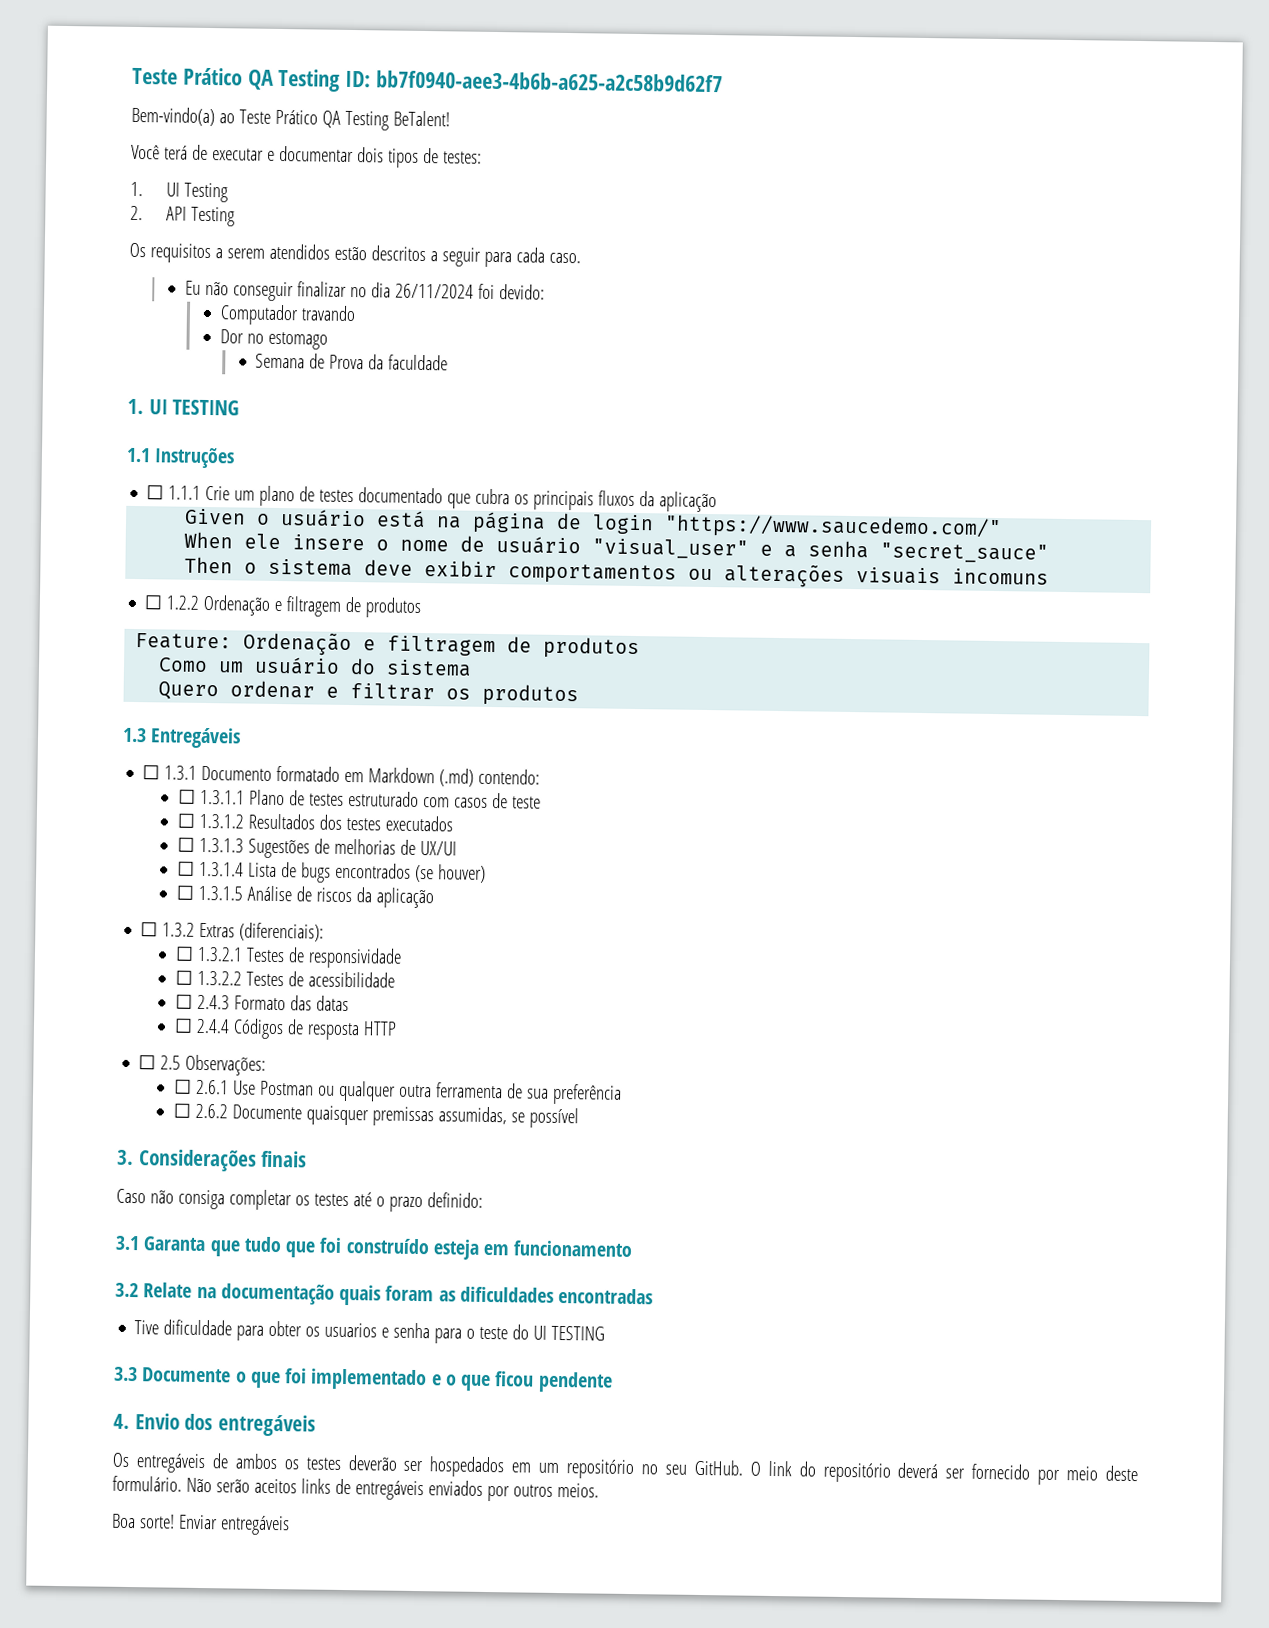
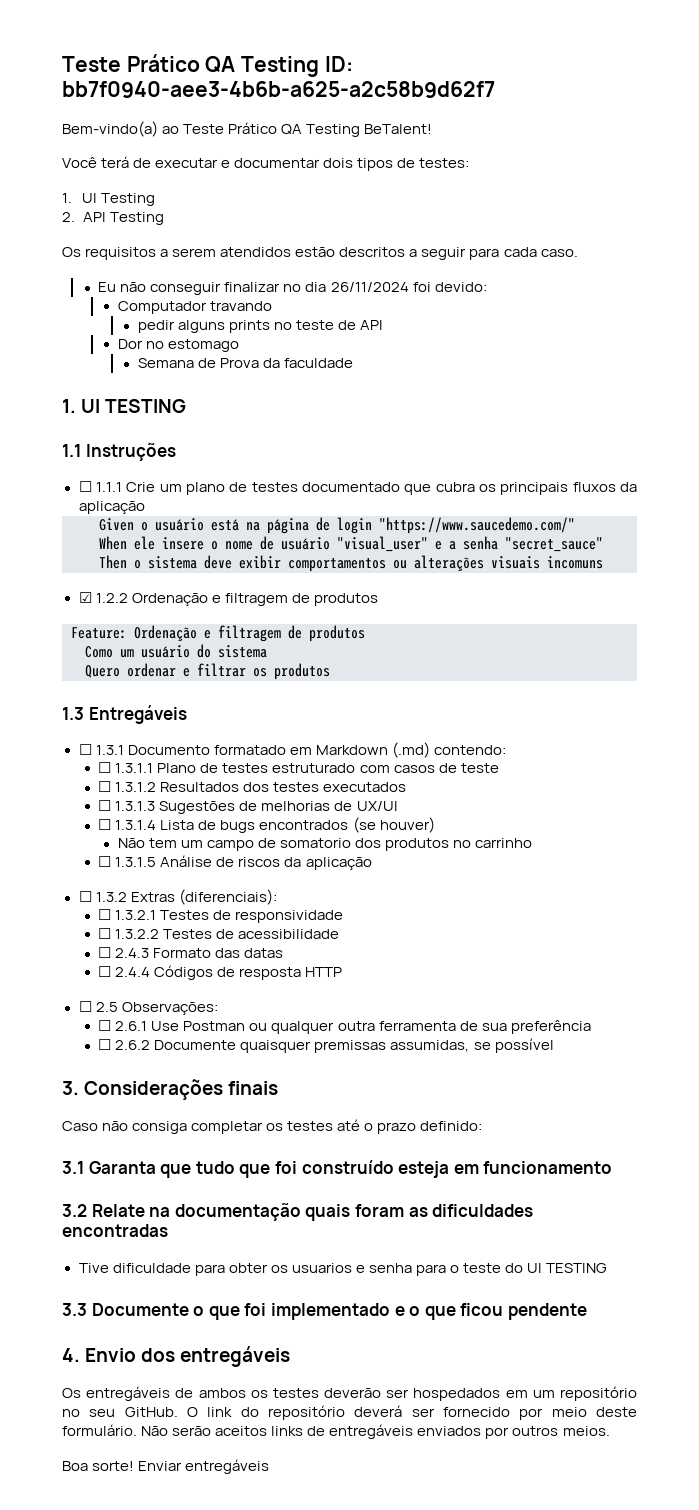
+ pedir alguns prints no teste de API
- ☐ 1.2.2 Ordenação e filtragem de produtos
+ ☑ 1.2.2 Ordenação e filtragem de produtos
+ Não tem um campo de somatorio dos produtos no carrinho

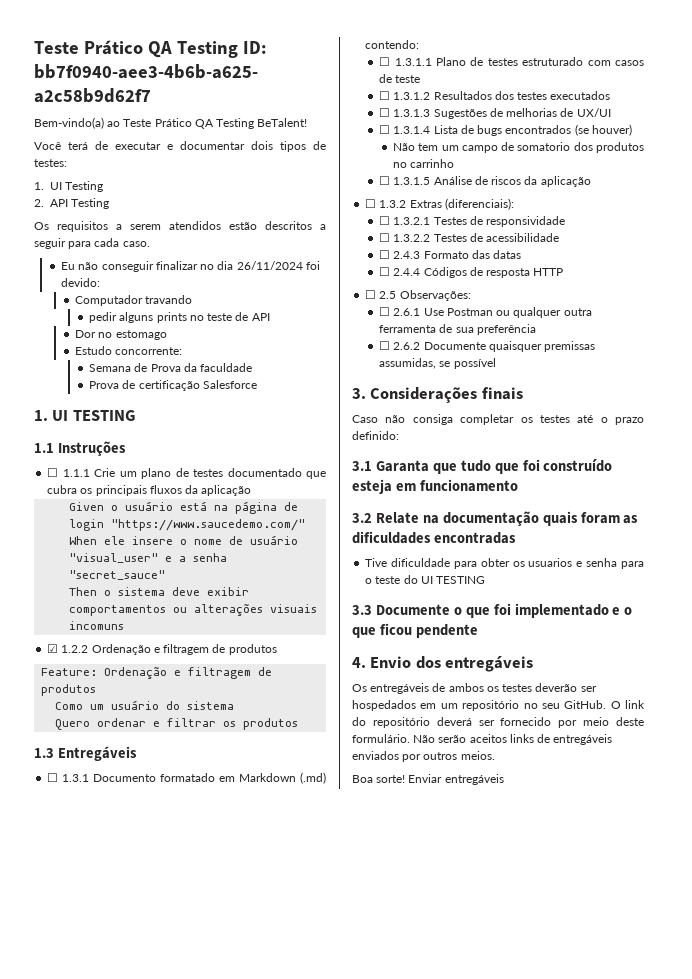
+ Estudo concorrente:
+ Prova de certificação Salesforce

